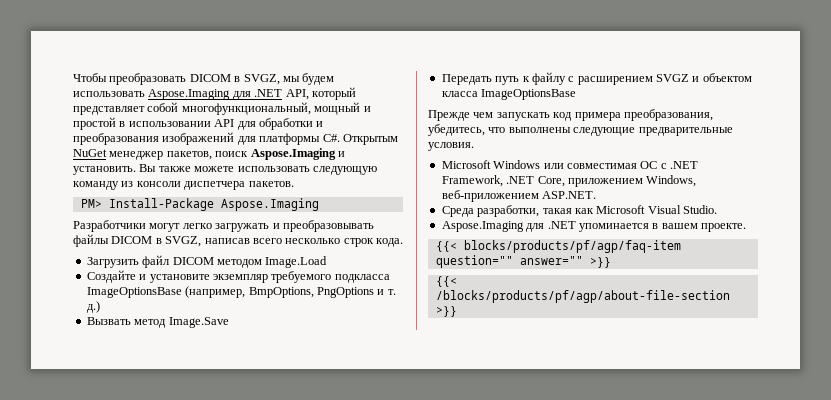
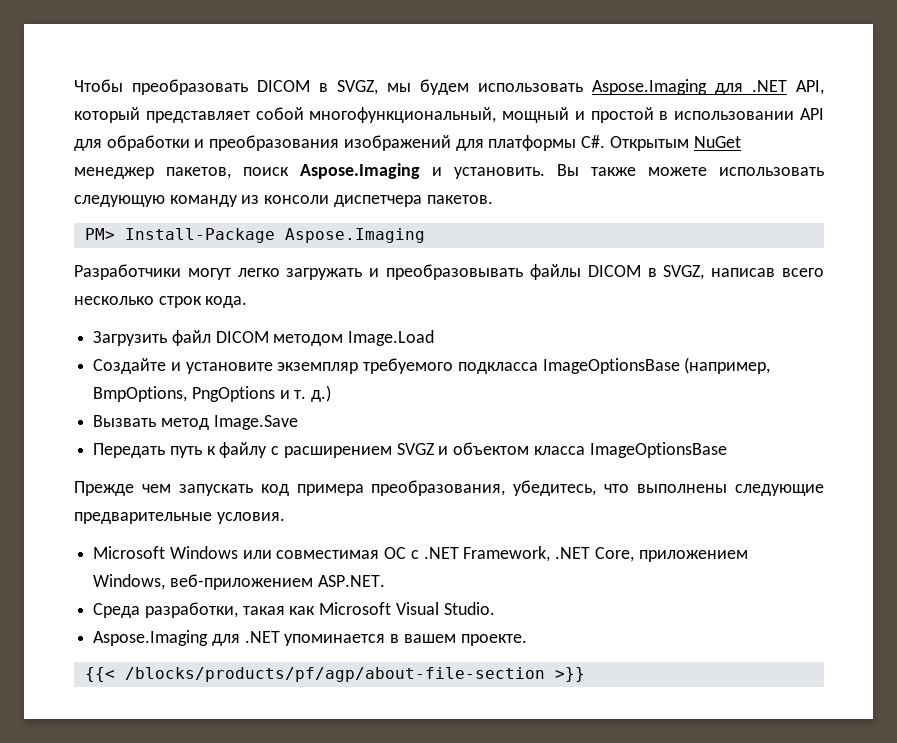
- {{< blocks/products/pf/agp/faq-item question="" answer="" >}}

